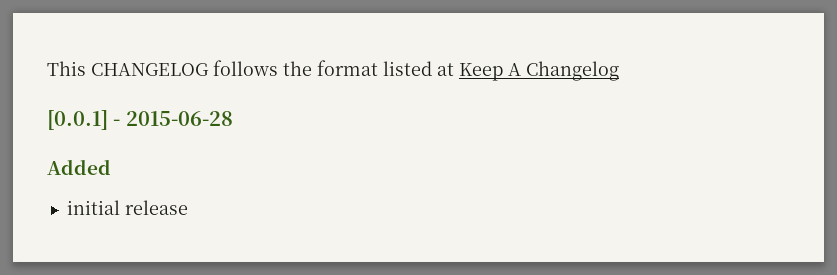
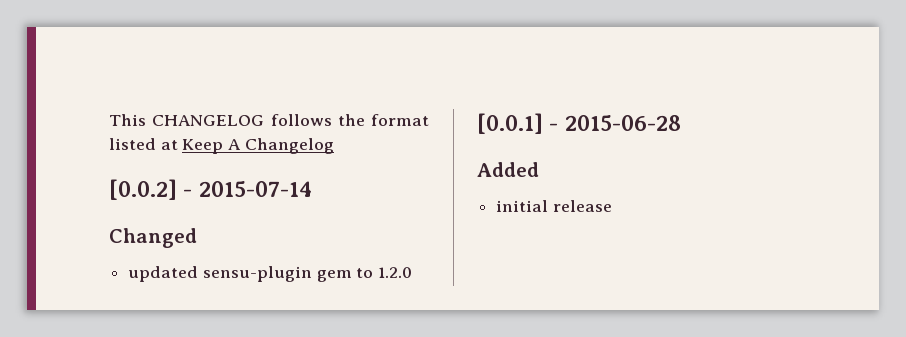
+ [0.0.2] - 2015-07-14
+ Changed
+ updated sensu-plugin gem to 1.2.0

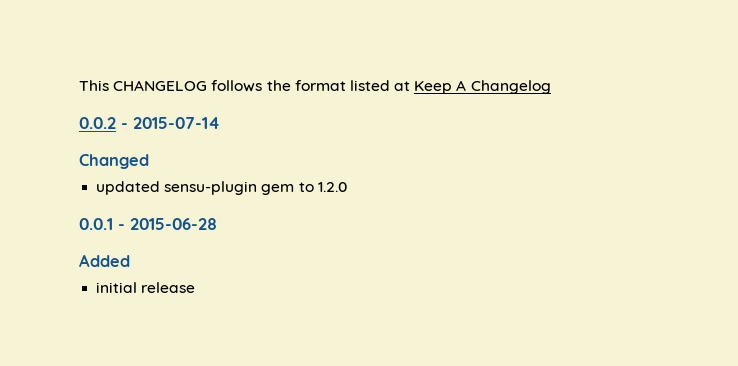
- [0.0.2] - 2015-07-14
+ 0.0.2 - 2015-07-14
- [0.0.1] - 2015-06-28
+ 0.0.1 - 2015-06-28

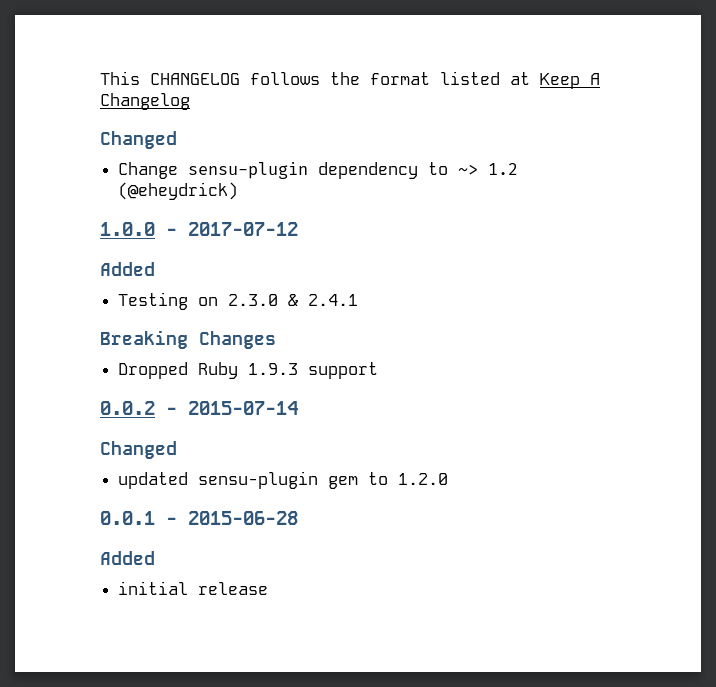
  This CHANGELOG follows the format listed at Keep A Changelog
+ Changed
+ Change sensu-plugin dependency to ~> 1.2 (@eheydrick)
+ 1.0.0 - 2017-07-12
+ Added
+ Testing on 2.3.0 & 2.4.1
+ Breaking Changes
+ Dropped Ruby 1.9.3 support

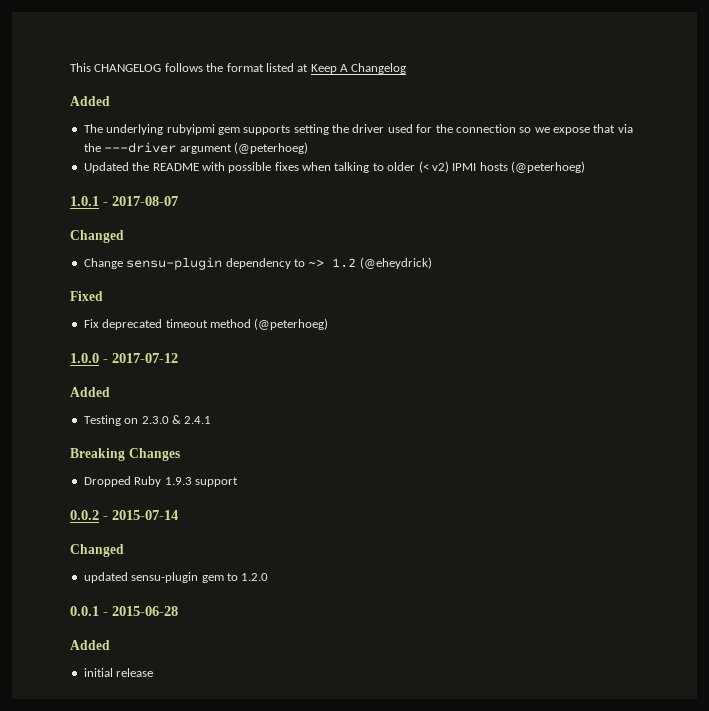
  This CHANGELOG follows the format listed at Keep A Changelog
+ Added
+ The underlying rubyipmi gem supports setting the driver used for the connection so we expose that via the ---driver argument (@peterhoeg)
+ Updated the README with possible fixes when talking to older (< v2) IPMI hosts (@peterhoeg)
+ 1.0.1 - 2017-08-07
+ Fixed
+ Fix deprecated timeout method (@peterhoeg)

